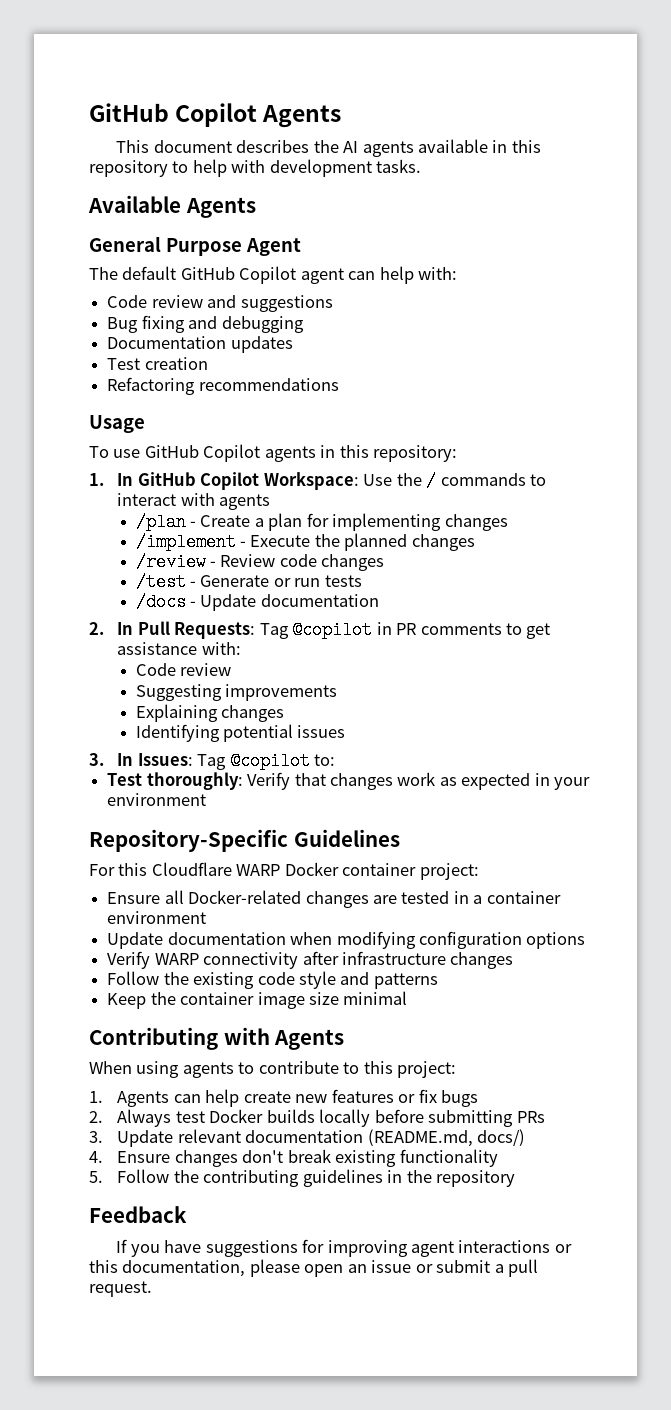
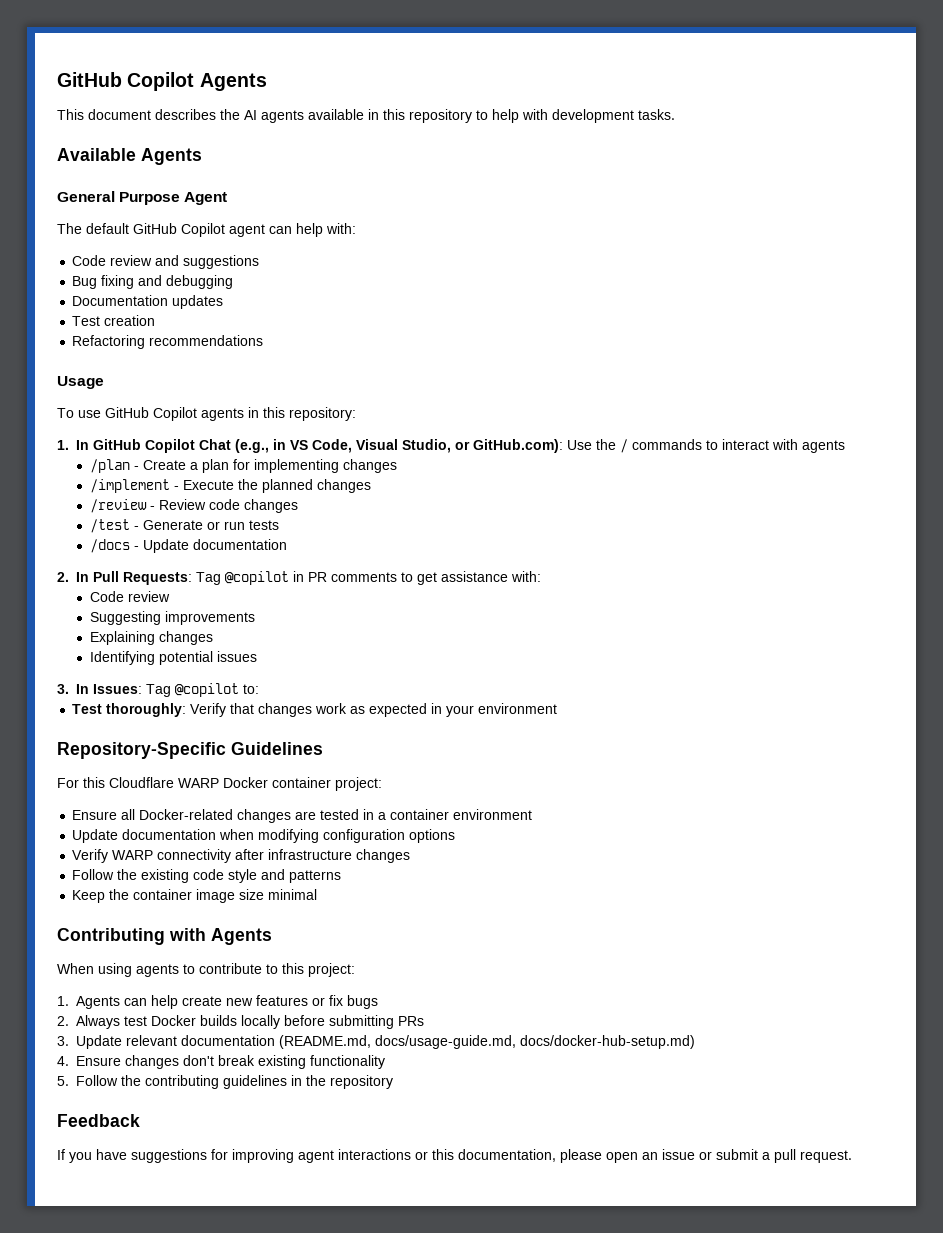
- 1. In GitHub Copilot Workspace: Use the / commands to interact with agents
+ 1. In GitHub Copilot Chat (e.g., in VS Code, Visual Studio, or GitHub.com): Use the / commands to interact with agents
- 3. Update relevant documentation (README.md, docs/)
+ 3. Update relevant documentation (README.md, docs/usage-guide.md, docs/docker-hub-setup.md)

